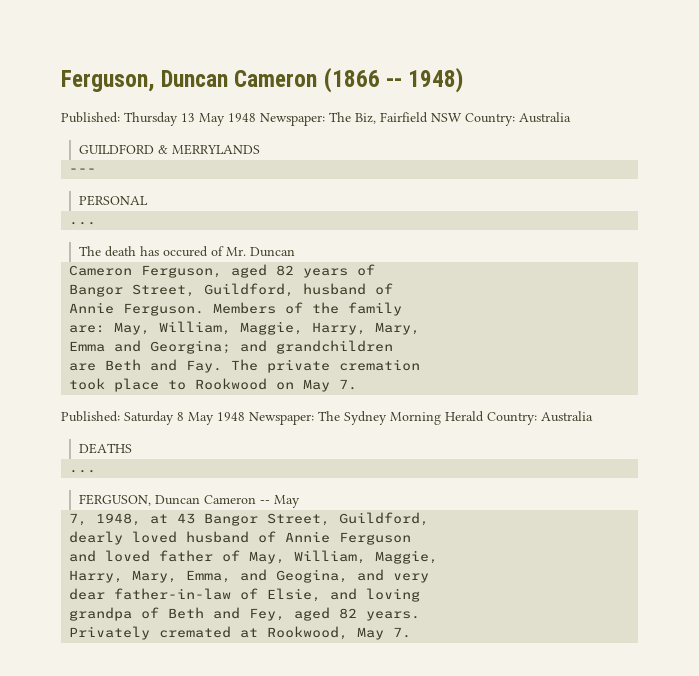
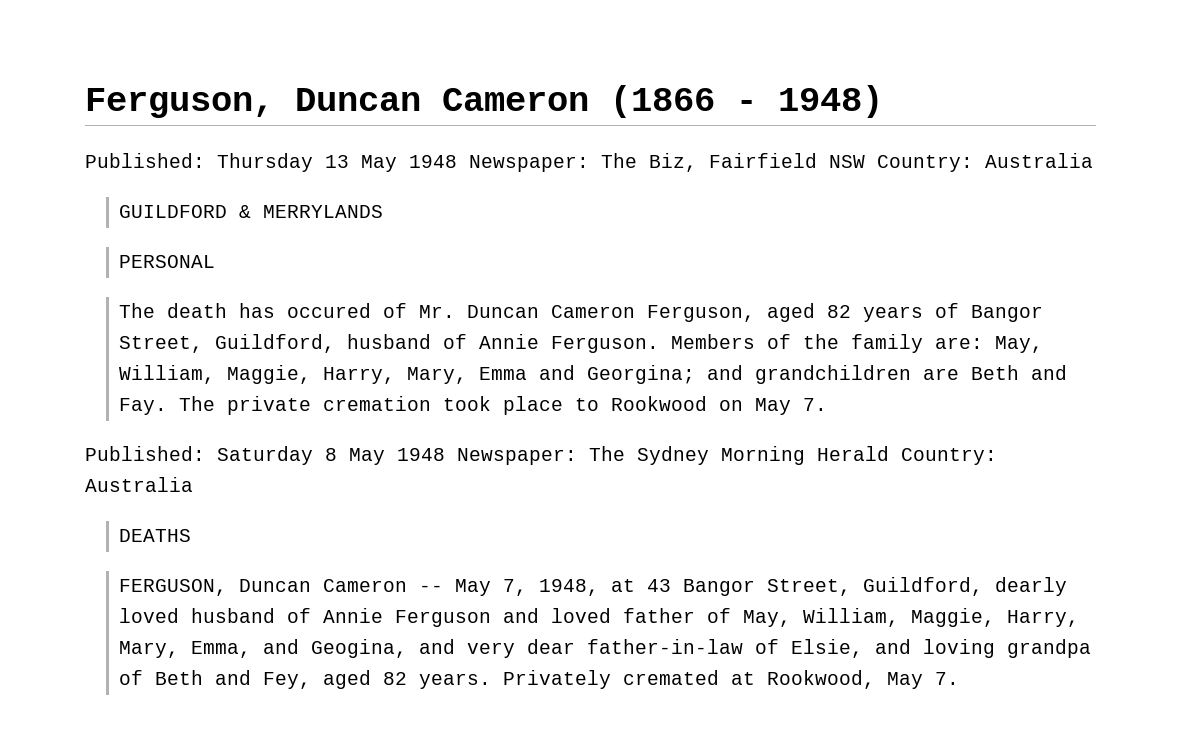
- Ferguson, Duncan Cameron (1866 -- 1948)
+ Ferguson, Duncan Cameron (1866 - 1948)
- ---
  PERSONAL
- ...
- The death has occured of Mr. Duncan
- Cameron Ferguson, aged 82 years of
- Bangor Street, Guildford, husband of
- Annie Ferguson.
+ The death has occured of Mr. Duncan Cameron Ferguson, aged 82 years of Bangor Street, Guildford, husband of Annie Ferguson.
- Members of the family
- are: May, William, Maggie, Harry, Mary,
- Emma and Georgina; and grandchildren
- are Beth and Fay. The private cremation
- took place to Rookwood on May 7.
+ Members of the family are: May, William, Maggie, Harry, Mary, Emma and Georgina; and grandchildren are Beth and Fay. The private cremation took place to Rookwood on May 7.
  DEATHS
- ...
- FERGUSON, Duncan Cameron -- May
- 7, 1948, at 43 Bangor Street, Guildford,
- dearly loved husband of Annie Ferguson
- and loved father of May, William, Maggie,
- Harry, Mary, Emma, and Geogina, and very
- dear father-in-law of Elsie, and loving
- grandpa of Beth and Fey, aged 82 years.
- Privately cremated at Rookwood, May 7.
+ FERGUSON, Duncan Cameron -- May 7, 1948, at 43 Bangor Street, Guildford, dearly loved husband of Annie Ferguson and loved father of May, William, Maggie, Harry, Mary, Emma, and Geogina, and very dear father-in-law of Elsie, and loving grandpa of Beth and Fey, aged 82 years. Privately cremated at Rookwood, May 7.

